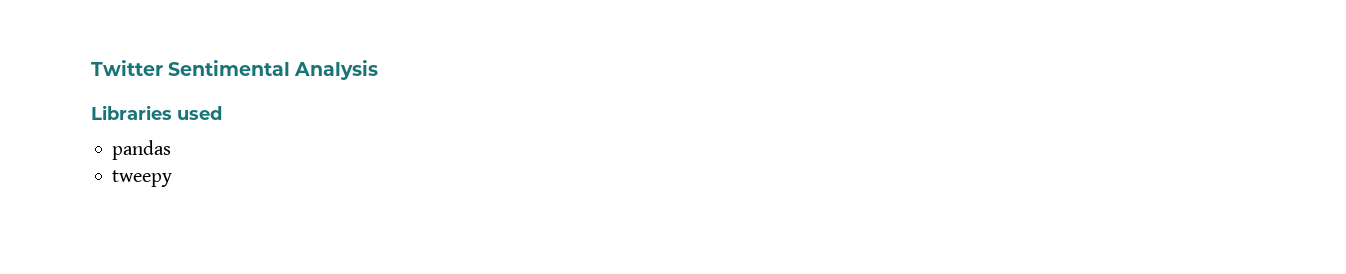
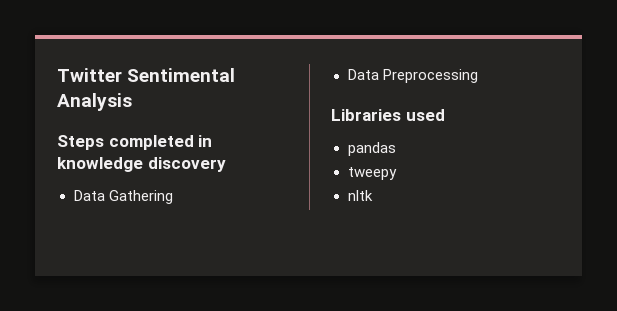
+ Steps completed in knowledge discovery
+ Data Gathering
+ Data Preprocessing
+ nltk

